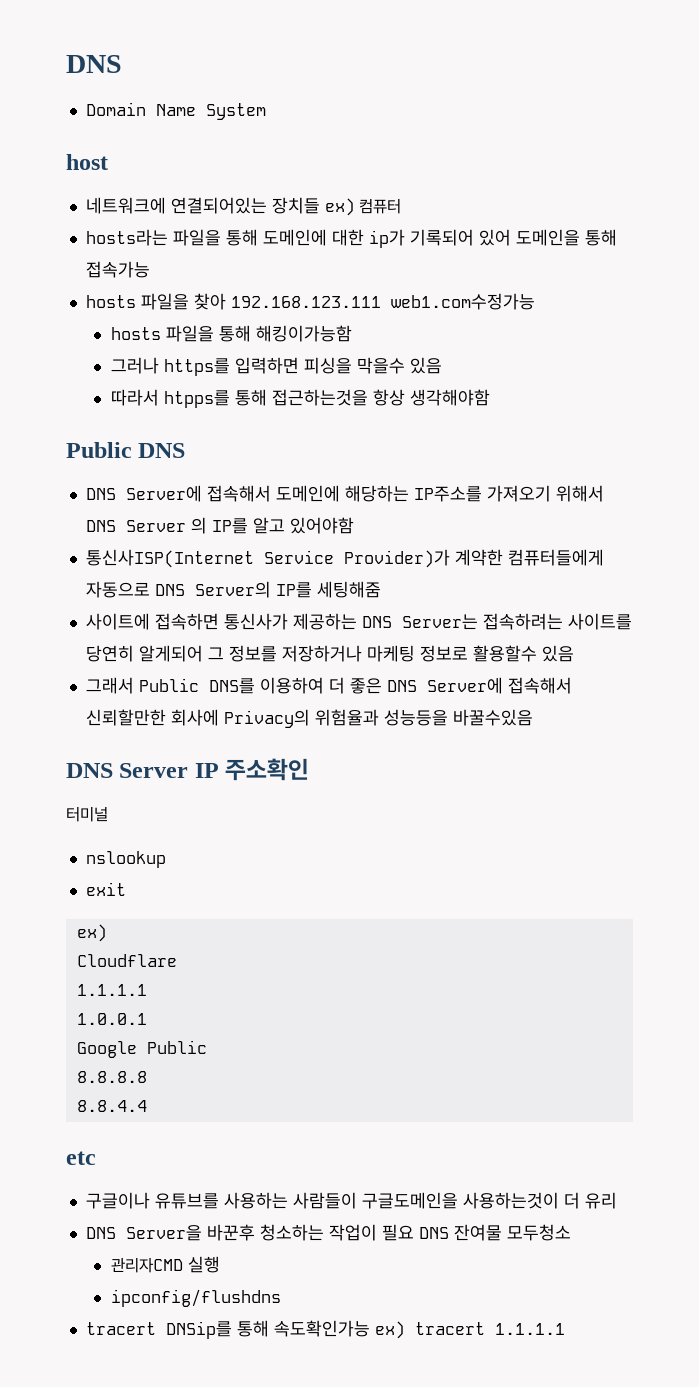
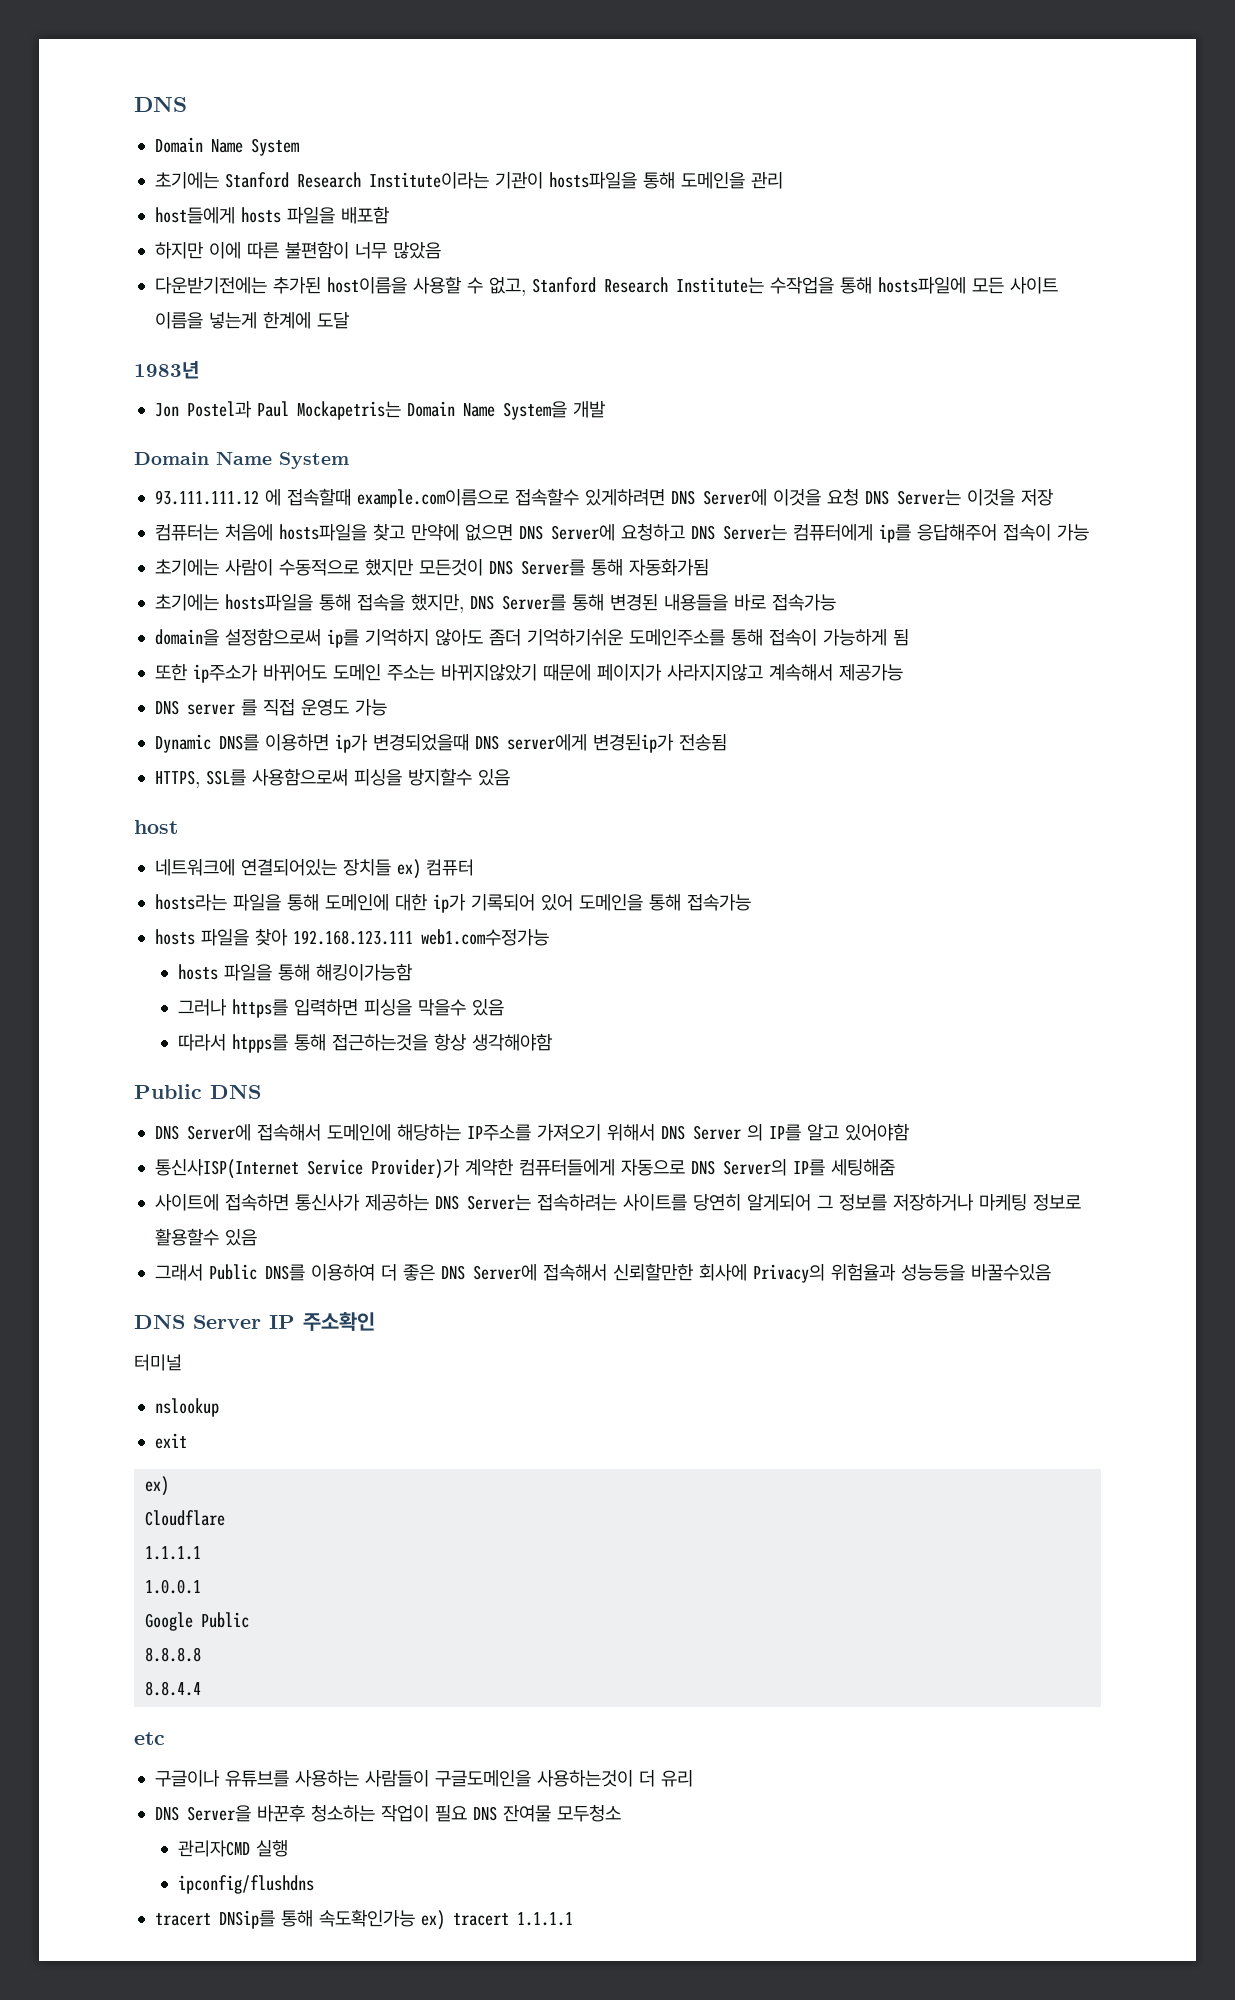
+ 초기에는 Stanford Research Institute이라는 기관이 hosts파일을 통해 도메인을 관리
+ host들에게 hosts 파일을 배포함
+ 하지만 이에 따른 불편함이 너무 많았음
+ 다운받기전에는 추가된 host이름을 사용할 수 없고, Stanford Research Institute는 수작업을 통해 hosts파일에 모든 사이트 이름을 넣는게 한계에 도달
+ 1983년
+ Jon Postel과 Paul Mockapetris는 Domain Name System을 개발
+ Domain Name System
+ 93.111.111.12 에 접속할때 example.com이름으로 접속할수 있게하려면 DNS Server에 이것을 요청 DNS Server는 이것을 저장
+ 컴퓨터는 처음에 hosts파일을 찾고 만약에 없으면 DNS Server에 요청하고 DNS Server는 컴퓨터에게 ip를 응답해주어 접속이 가능
+ 초기에는 사람이 수동적으로 했지만 모든것이 DNS Server를 통해 자동화가됨
+ 초기에는 hosts파일을 통해 접속을 했지만, DNS Server를 통해 변경된 내용들을 바로 접속가능
+ domain을 설정함으로써 ip를 기억하지 않아도 좀더 기억하기쉬운 도메인주소를 통해 접속이 가능하게 됨
+ 또한 ip주소가 바뀌어도 도메인 주소는 바뀌지않았기 때문에 페이지가 사라지지않고 계속해서 제공가능
+ DNS server 를 직접 운영도 가능
+ Dynamic DNS를 이용하면 ip가 변경되었을때 DNS server에게 변경된ip가 전송됨
+ HTTPS, SSL를 사용함으로써 피싱을 방지할수 있음

